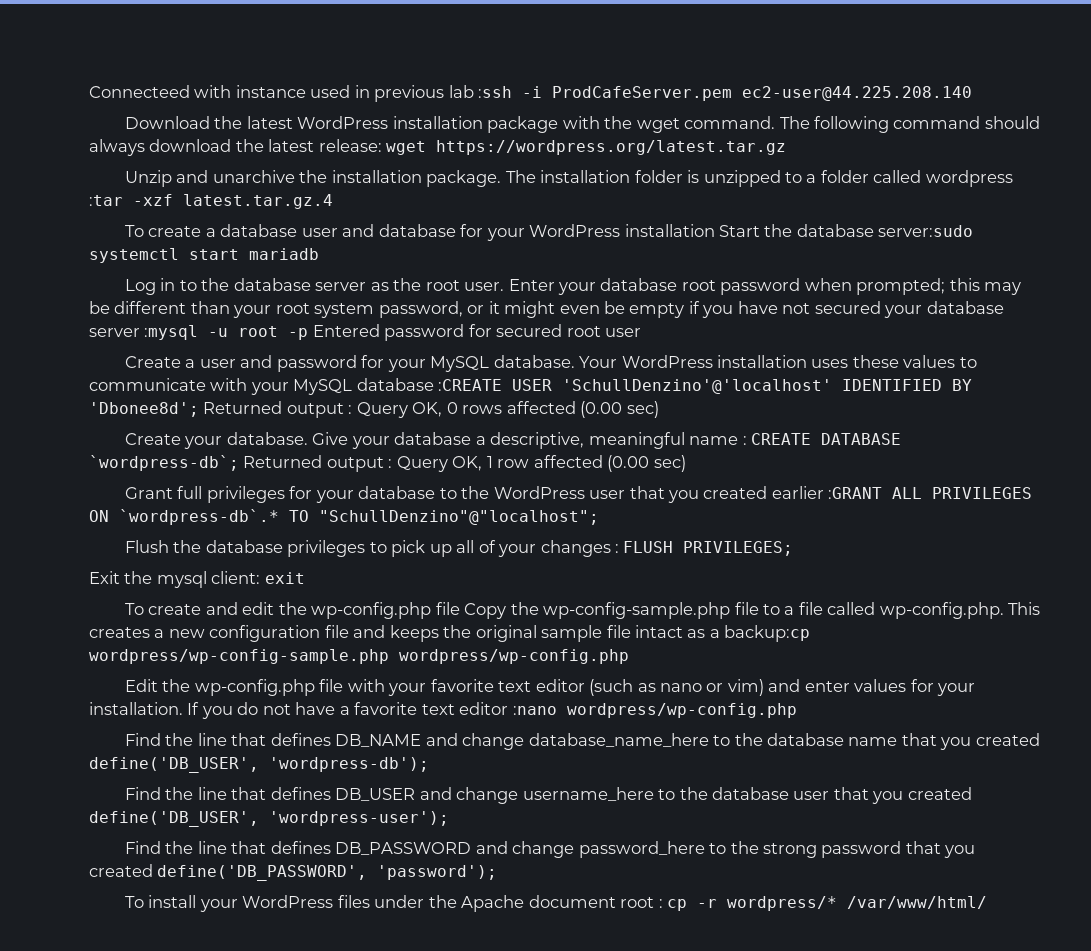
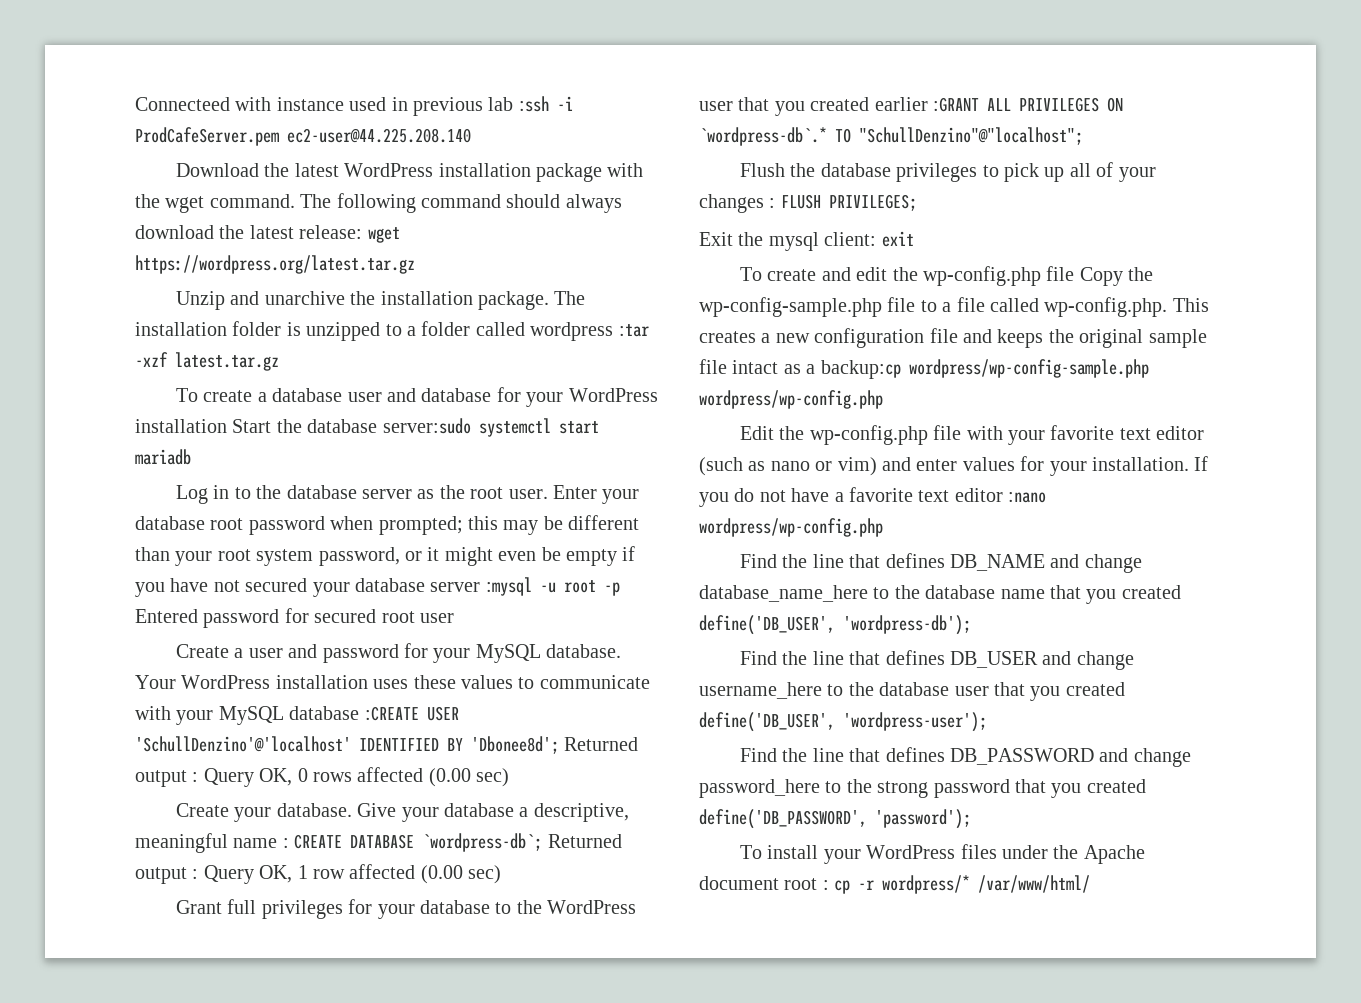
- The installation folder is unzipped to a folder called wordpress :tar -xzf latest.tar.gz.4
+ The installation folder is unzipped to a folder called wordpress :tar -xzf latest.tar.gz

